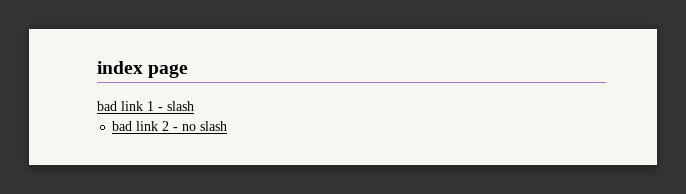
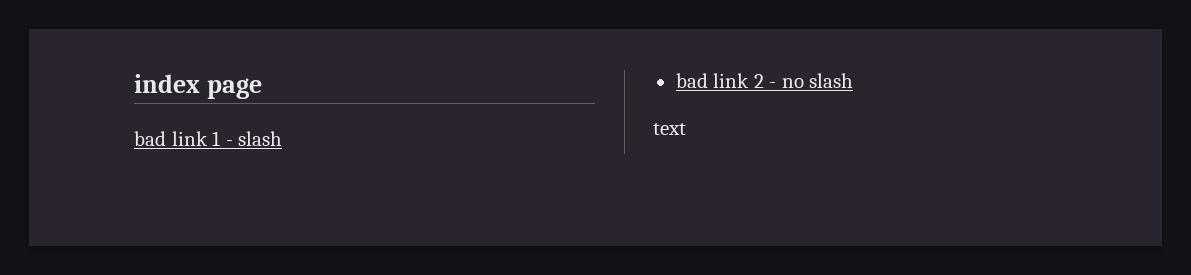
+ text

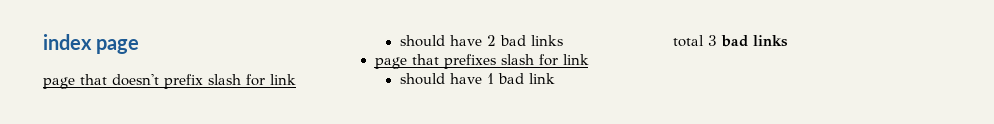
- bad link 1 - slash
- bad link 2 - no slash
- text
+ page that doesn't prefix slash for link
+ should have 2 bad links
+ page that prefixes slash for link
+ should have 1 bad link
+ total 3 bad links

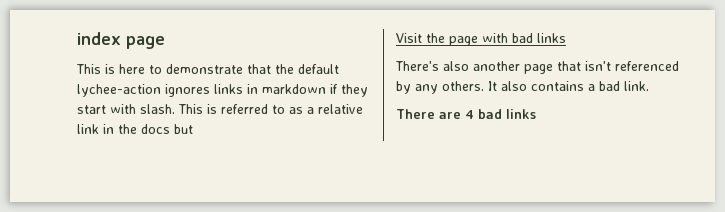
- page that doesn't prefix slash for link
- should have 2 bad links
- page that prefixes slash for link
- should have 1 bad link
- total 3 bad links
+ This is here to demonstrate that the default lychee-action ignores links in markdown if they start with slash. This is referred to as a relative link in the docs but
+ Visit the page with bad links
+ There's also another page that isn't referenced by any others. It also contains a bad link.
+ There are 4 bad links

